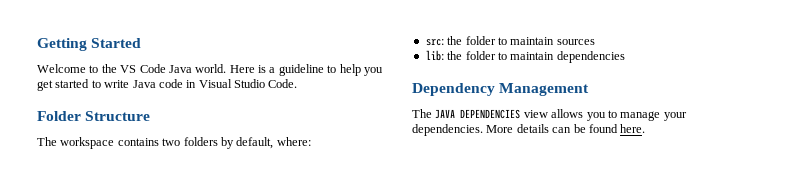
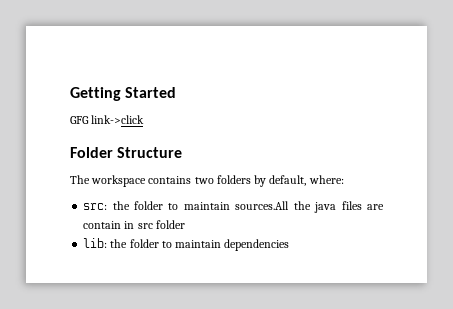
- Welcome to the VS Code Java world. Here is a guideline to help you get started to write Java code in Visual Studio Code.
+ GFG link->click
- src: the folder to maintain sources
+ src: the folder to maintain sources.All the java files are contain in src folder
- Dependency Management
- The JAVA DEPENDENCIES view allows you to manage your dependencies. More details can be found here.

